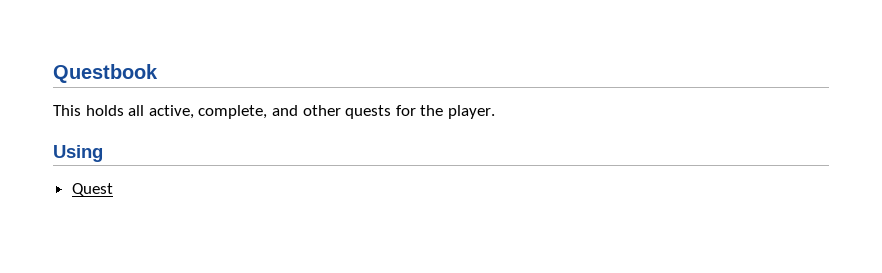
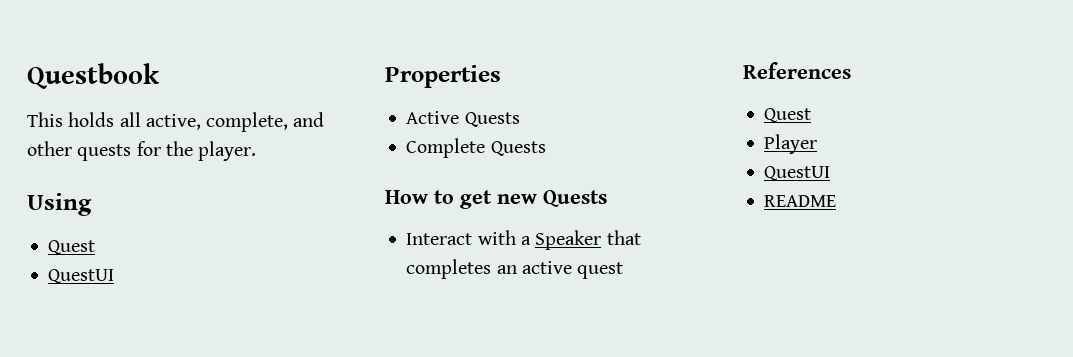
  Using
  Quest
+ QuestUI
+ Properties
+ Active Quests
+ Complete Quests
+ How to get new Quests
+ Interact with a Speaker that completes an active quest
+ References
+ Quest
+ Player
+ QuestUI
+ README

